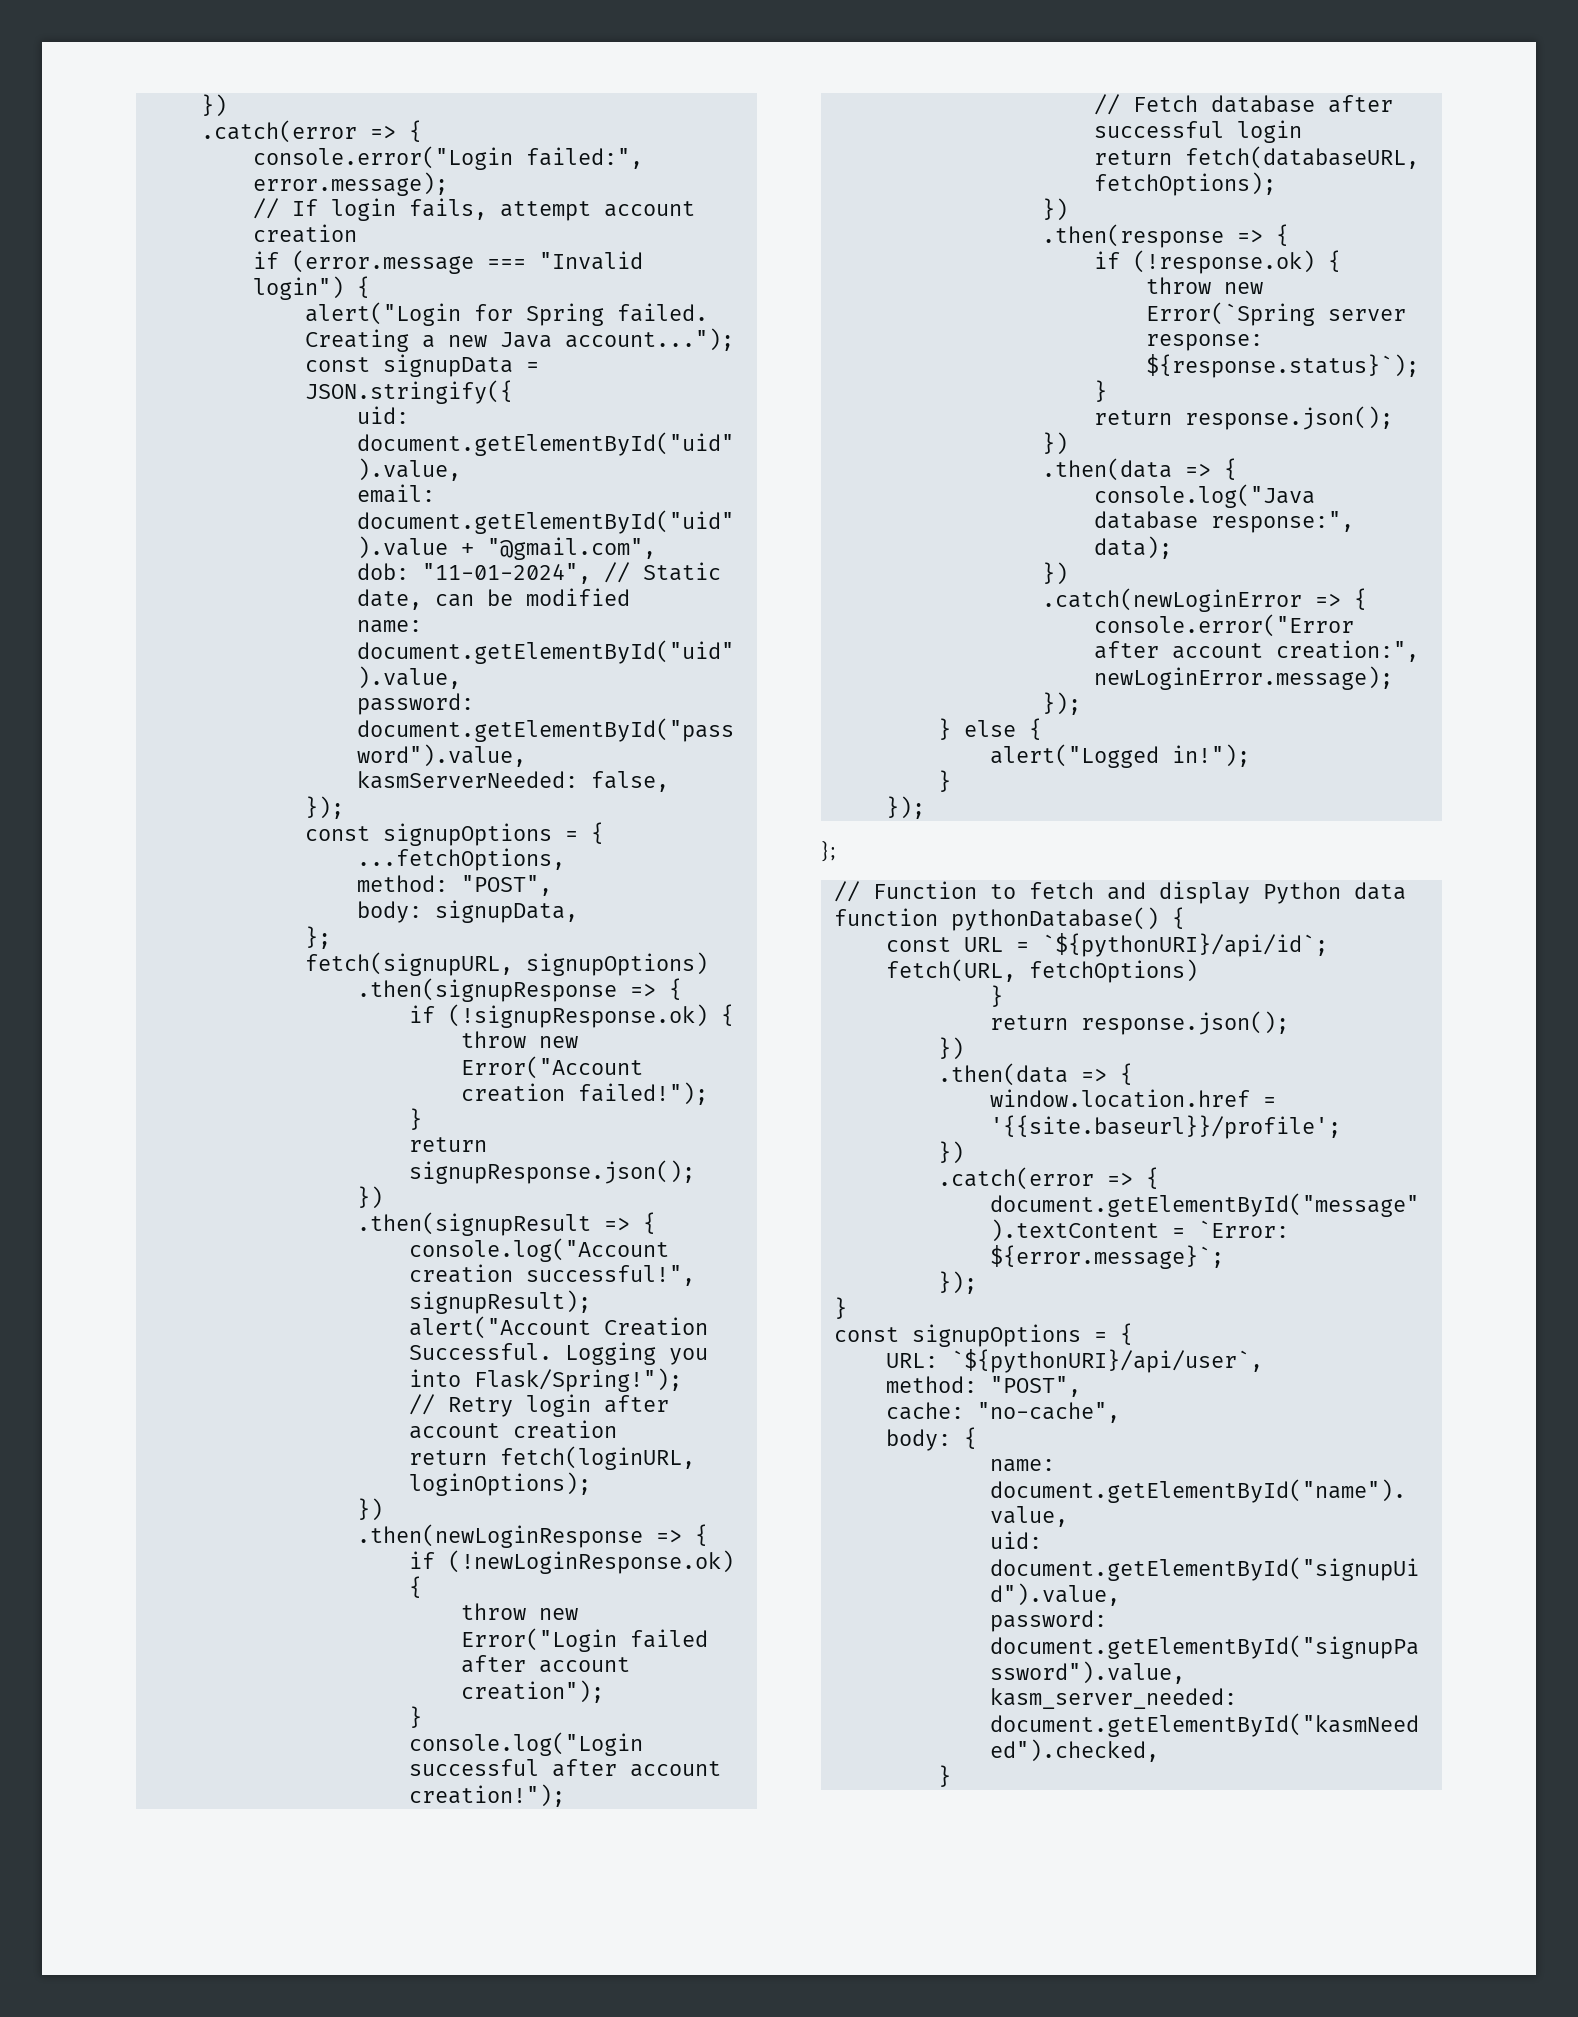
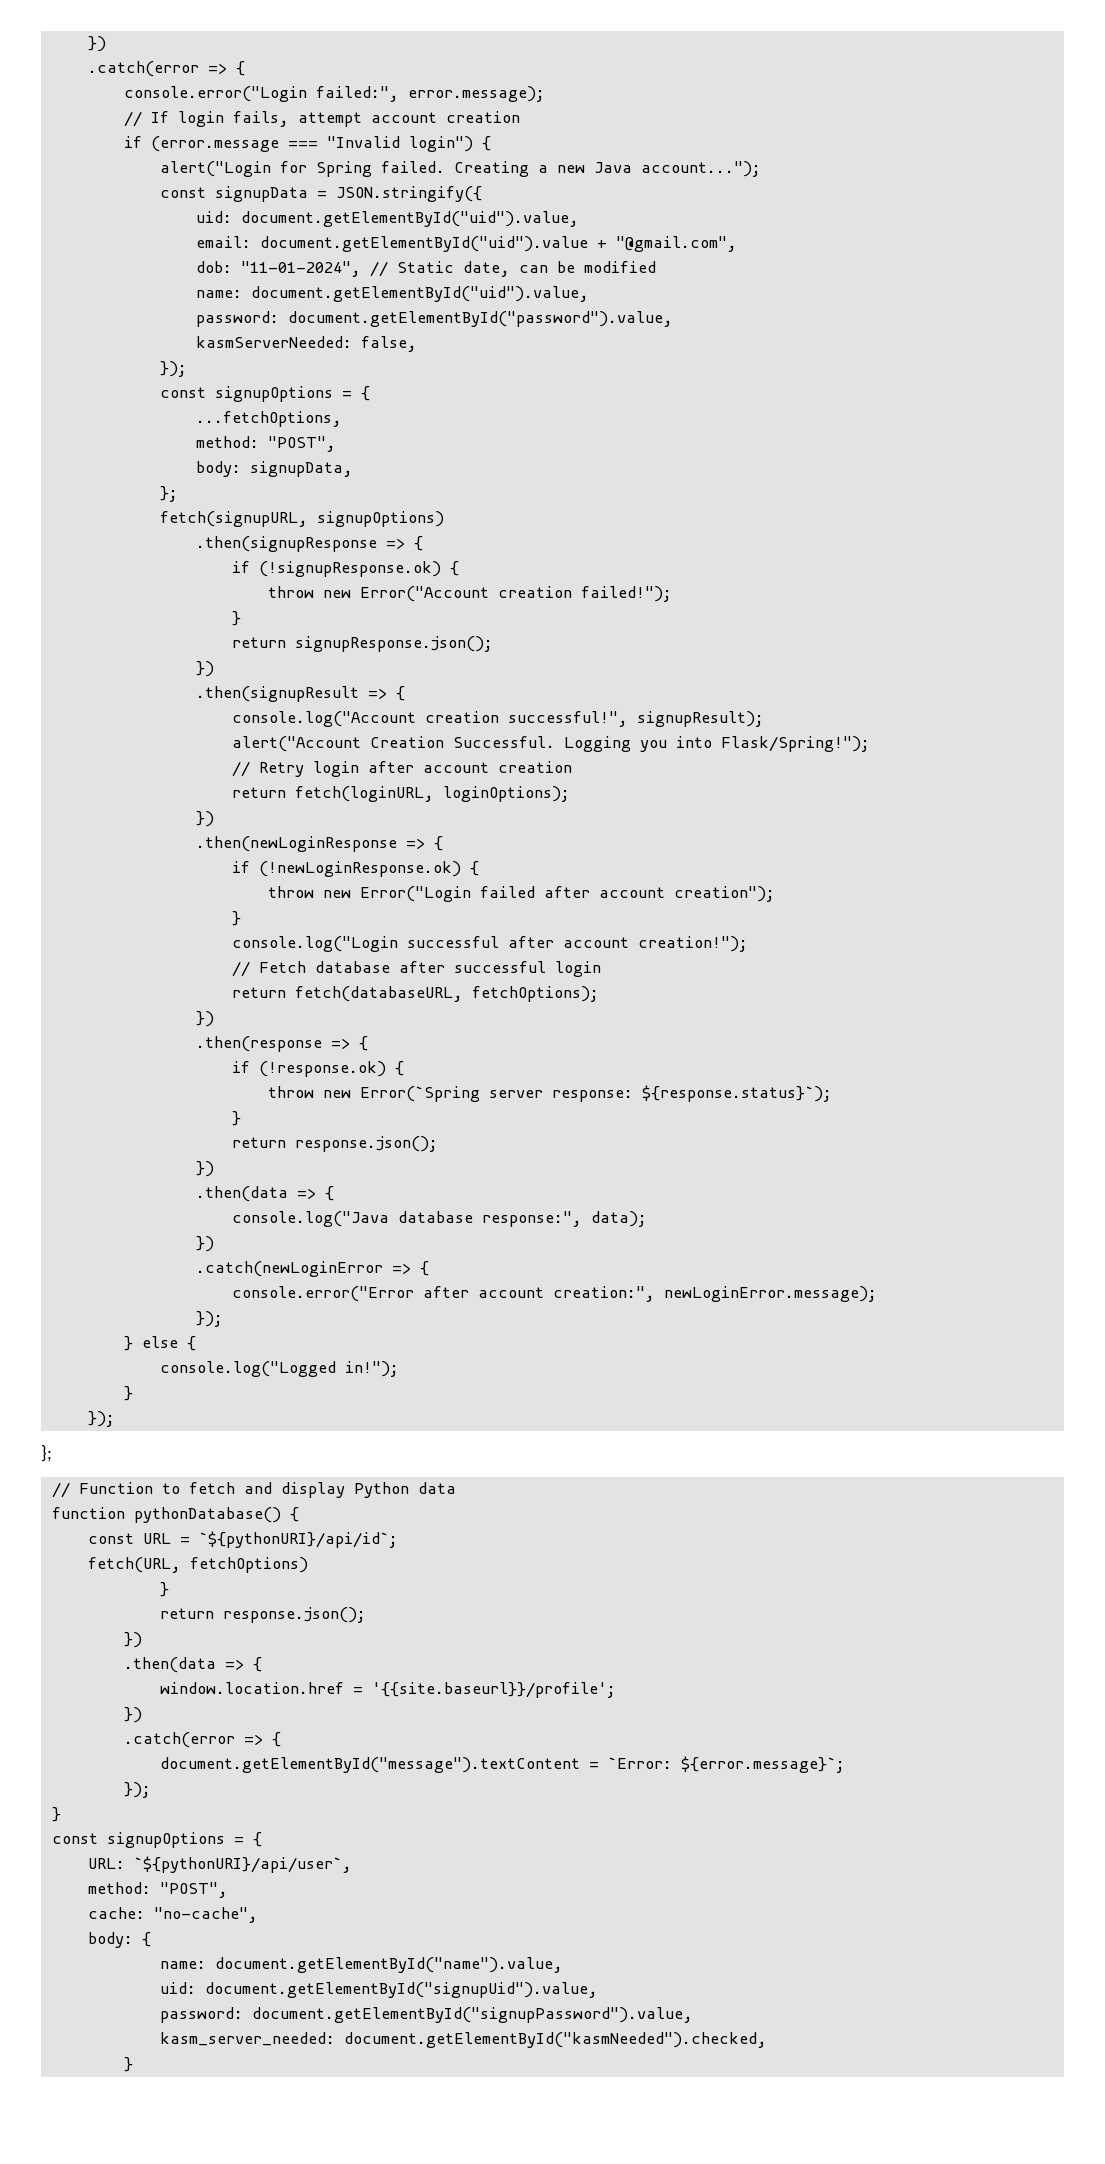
- alert("Logged in!");
+ console.log("Logged in!");

